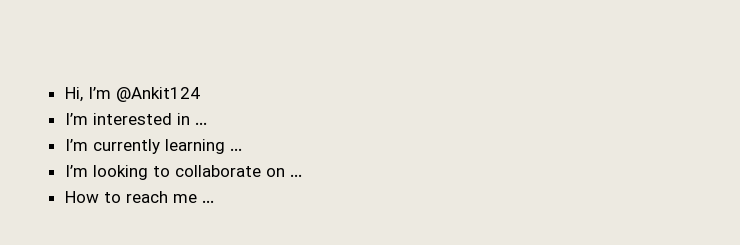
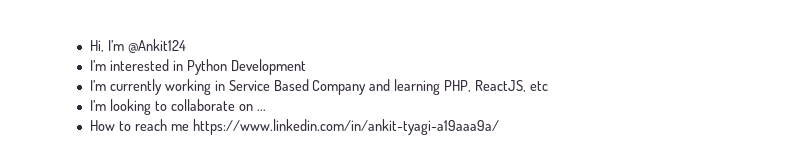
- I’m interested in ...
+ I’m interested in Python Development
- I’m currently learning ...
+ I’m currently working in Service Based Company and learning PHP, ReactJS, etc
- How to reach me ...
+ How to reach me https://www.linkedin.com/in/ankit-tyagi-a19aaa9a/

